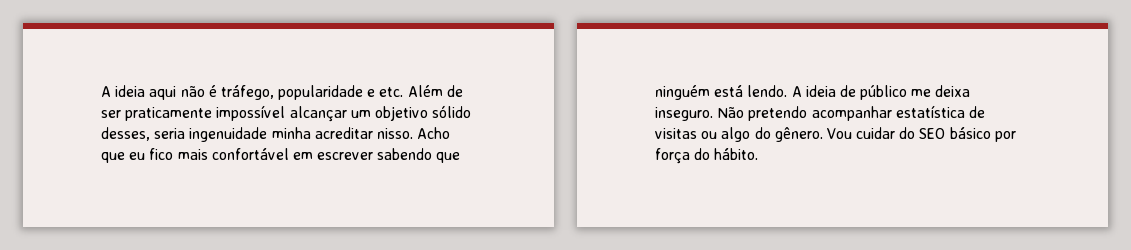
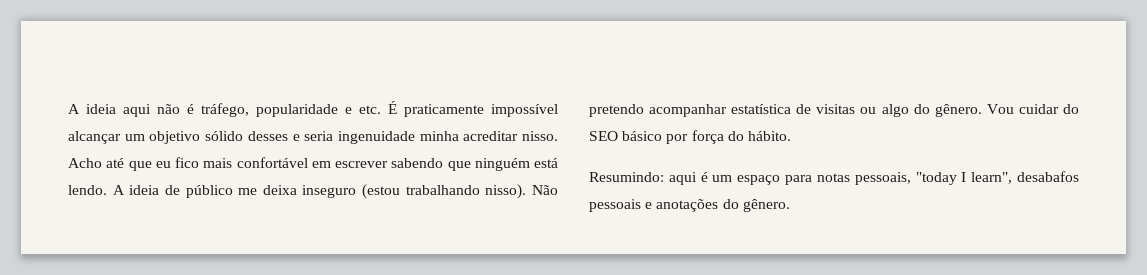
- A ideia aqui não é tráfego, popularidade e etc. Além de ser praticamente impossível alcançar um objetivo sólido desses, seria ingenuidade minha acreditar nisso.
+ A ideia aqui não é tráfego, popularidade e etc. É praticamente impossível alcançar um objetivo sólido desses e seria ingenuidade minha acreditar nisso.
- Acho que eu fico mais confortável em escrever sabendo que ninguém está lendo.
+ Acho até que eu fico mais confortável em escrever sabendo que ninguém está lendo.
- A ideia de público me deixa inseguro.
+ A ideia de público me deixa inseguro (estou trabalhando nisso).
+ Resumindo: aqui é um espaço para notas pessoais, "today I learn", desabafos pessoais e anotações do gênero.

